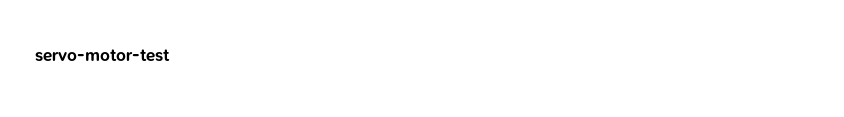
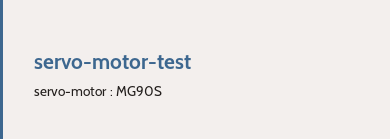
+ servo-motor : MG90S

